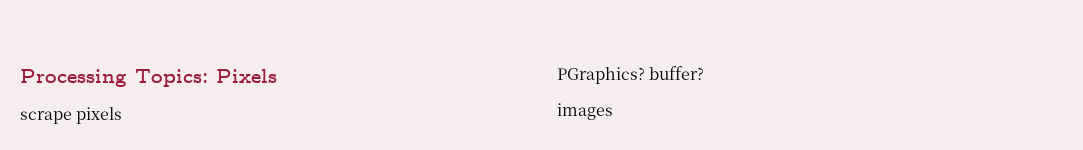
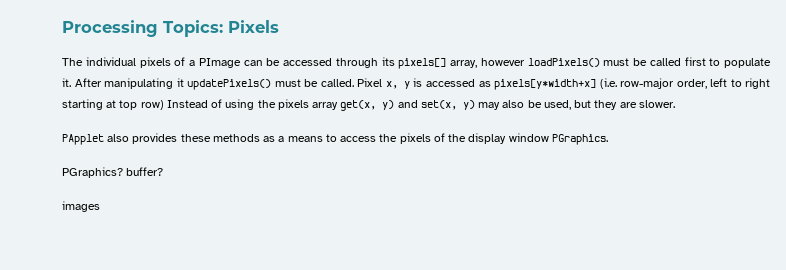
- scrape pixels
+ The individual pixels of a PImage can be accessed through its pixels[] array, however loadPixels() must be called first to populate it. After manipulating it updatePixels() must be called. Pixel x, y is accessed as pixels[y*width+x] (i.e. row-major order, left to right starting at top row) Instead of using the pixels array get(x, y) and set(x, y) may also be used, but they are slower.
+ PApplet also provides these methods as a means to access the pixels of the display window PGraphics.

